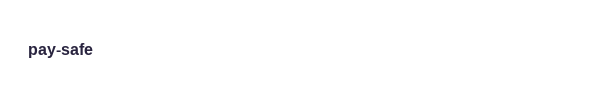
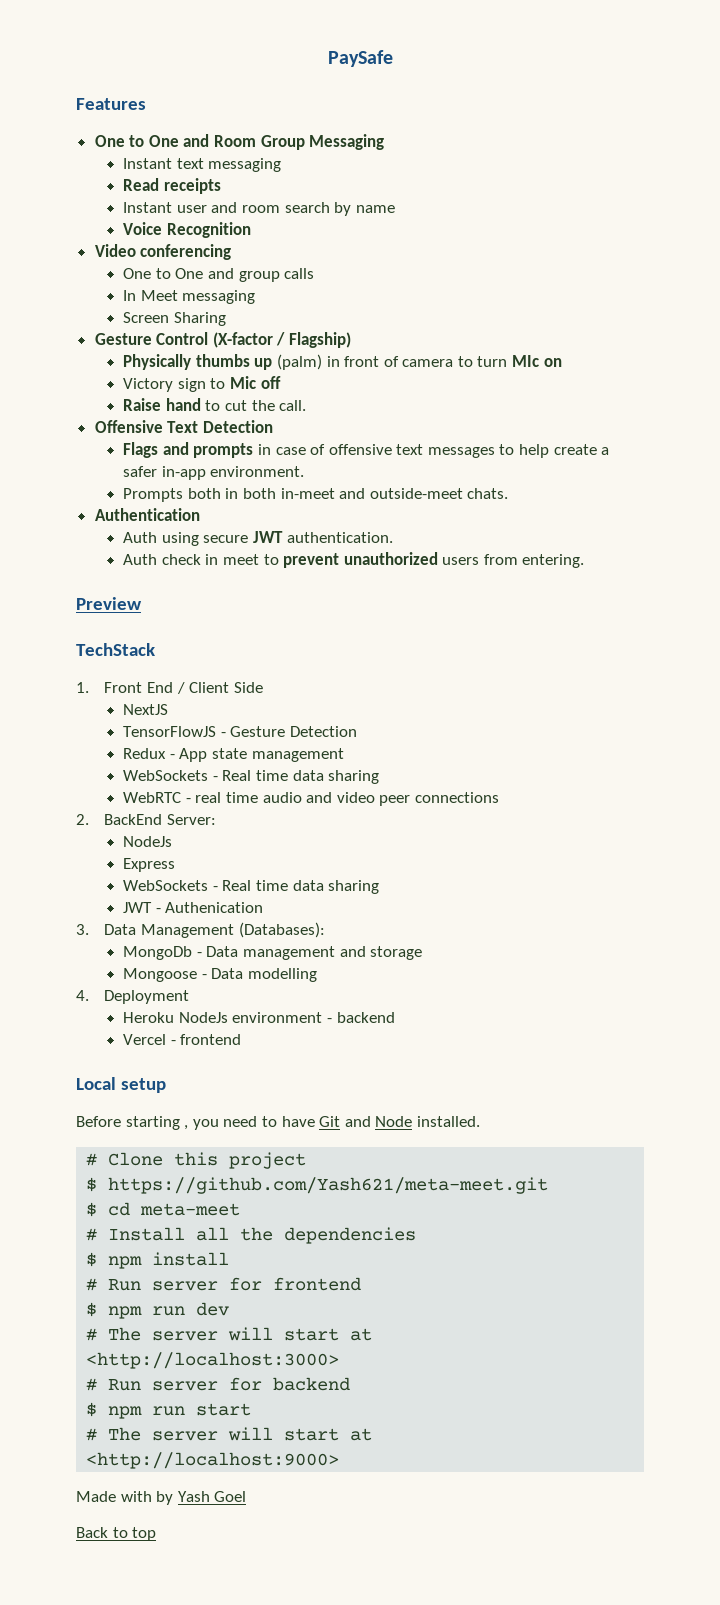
- pay-safe
+ PaySafe
+ Features
+ One to One and Room Group Messaging
+ Instant text messaging
+ Read receipts
+ Instant user and room search by name
+ Voice Recognition
+ Video conferencing
+ One to One and group calls
+ In Meet messaging
+ Screen Sharing
+ Gesture Control (X-factor / Flagship)
+ Physically thumbs up (palm) in front of camera to turn MIc on
+ Victory sign to Mic off
+ Raise hand to cut the call.
+ Offensive Text Detection
+ Flags and prompts in case of offensive text messages to help create a safer in-app environment.
+ Prompts both in both in-meet and outside-meet chats.
+ Authentication
+ Auth using secure JWT authentication.
+ Auth check in meet to prevent unauthorized users from entering.
+ Preview
+ TechStack
+ 1. Front End / Client Side
+ NextJS
+ TensorFlowJS - Gesture Detection
+ Redux - App state management
+ WebSockets - Real time data sharing
+ WebRTC - real time audio and video peer connections
+ 2. BackEnd Server:
+ NodeJs
+ Express
+ WebSockets - Real time data sharing
+ JWT - Authenication
+ 3. Data Management (Databases):
+ MongoDb - Data management and storage
+ Mongoose - Data modelling
+ 4. Deployment
+ Heroku NodeJs environment - backend
+ Vercel - frontend
+ Local setup
+ Before starting , you need to have Git and Node installed.
+ # Clone this project
+ $ https://github.com/Yash621/meta-meet.git
+ $ cd meta-meet
+ # Install all the dependencies
+ $ npm install
+ # Run server for frontend
+ $ npm run dev
+ # The server will start at <http://localhost:3000>
+ # Run server for backend
+ $ npm run start
+ # The server will start at <http://localhost:9000>
+ Made with by Yash Goel
+ Back to top

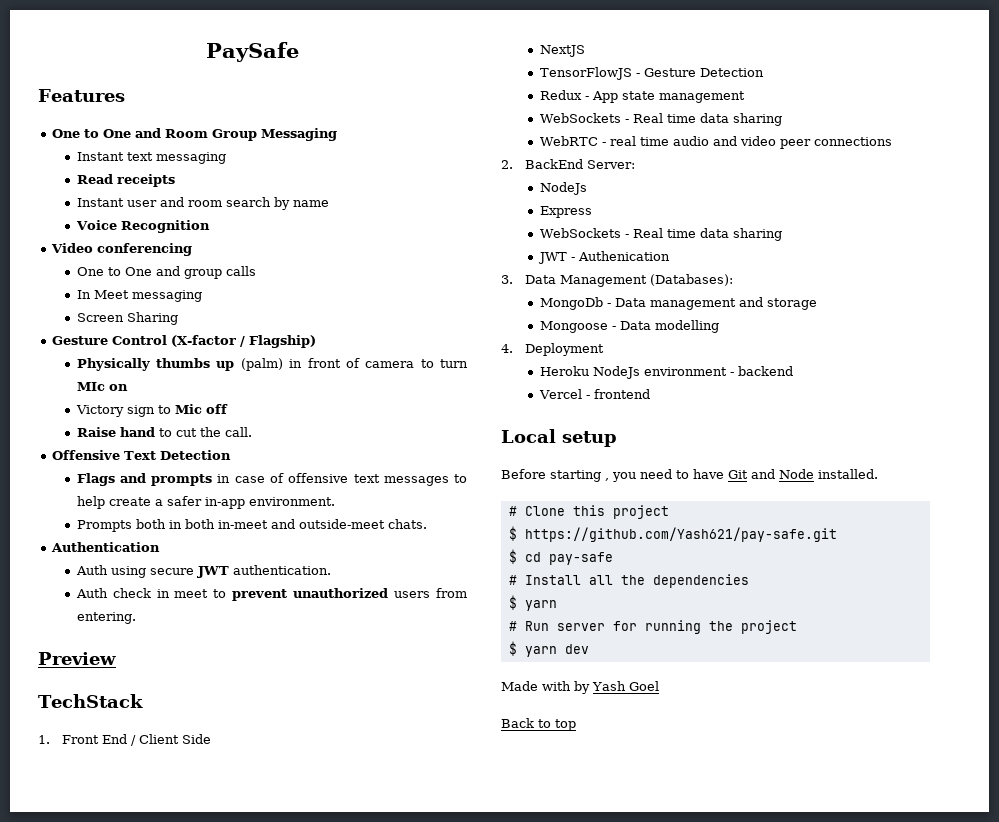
- $ https://github.com/Yash621/meta-meet.git
+ $ https://github.com/Yash621/pay-safe.git
- $ cd meta-meet
+ $ cd pay-safe
  # Install all the dependencies
- $ npm install
- # Run server for frontend
- $ npm run dev
+ $ yarn
+ # Run server for running the project
+ $ yarn dev
- # The server will start at <http://localhost:3000>
- # Run server for backend
- $ npm run start
- # The server will start at <http://localhost:9000>

